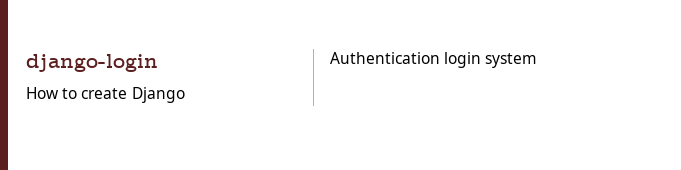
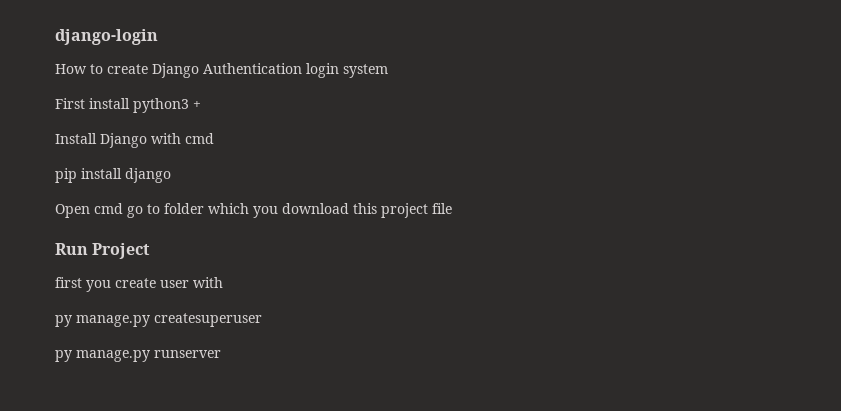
+ First install python3 +
+ Install Django with cmd
+ pip install django
+ Open cmd go to folder which you download this project file
+ Run Project
+ first you create user with
+ py manage.py createsuperuser
+ py manage.py runserver

